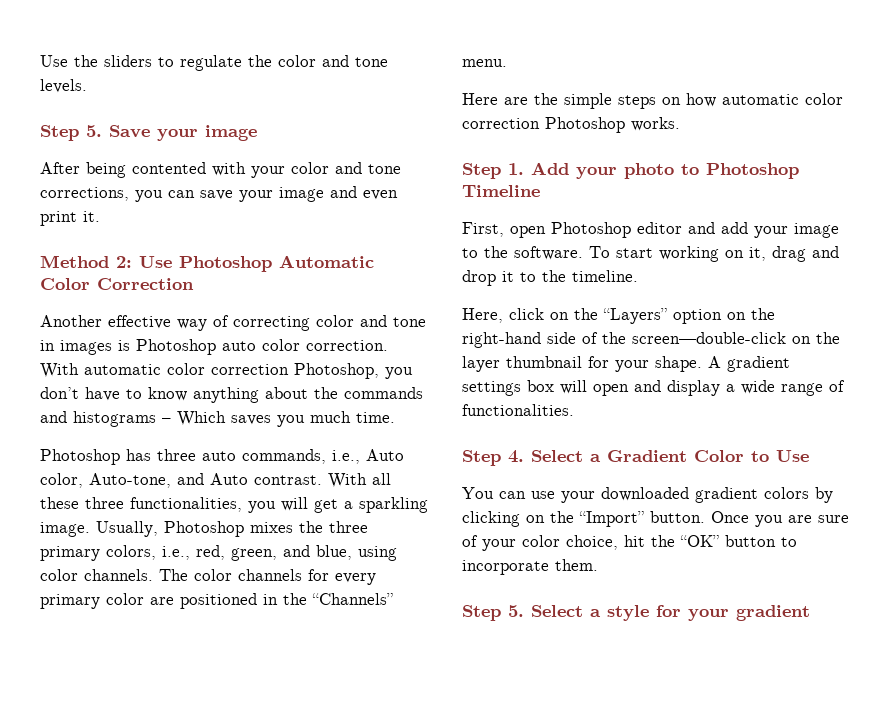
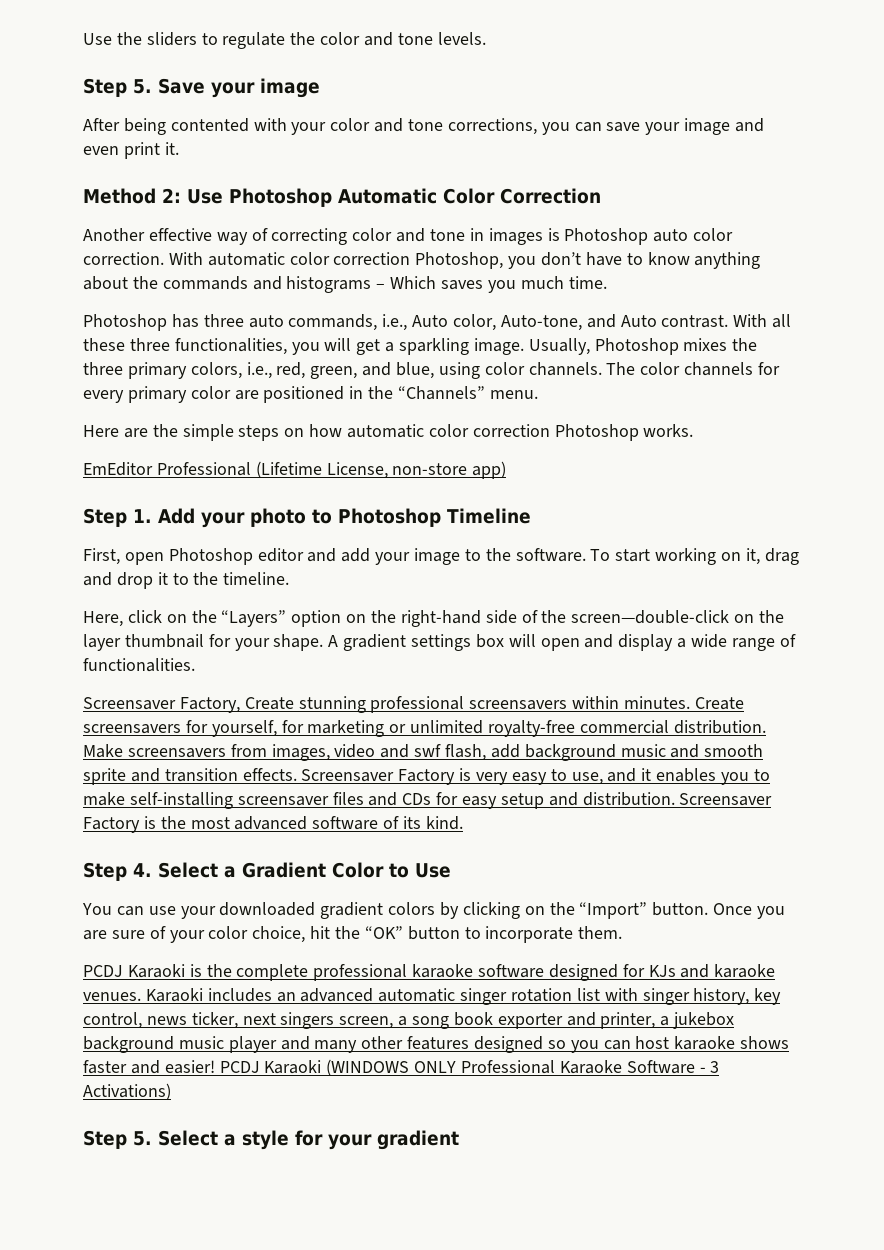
+ EmEditor Professional (Lifetime License, non-store app)
+ Screensaver Factory, Create stunning professional screensavers within minutes. Create screensavers for yourself, for marketing or unlimited royalty-free commercial distribution. Make screensavers from images, video and swf flash, add background music and smooth sprite and transition effects. Screensaver Factory is very easy to use, and it enables you to make self-installing screensaver files and CDs for easy setup and distribution. Screensaver Factory is the most advanced software of its kind.
+ PCDJ Karaoki is the complete professional karaoke software designed for KJs and karaoke venues. Karaoki includes an advanced automatic singer rotation list with singer history, key control, news ticker, next singers screen, a song book exporter and printer, a jukebox background music player and many other features designed so you can host karaoke shows faster and easier! PCDJ Karaoki (WINDOWS ONLY Professional Karaoke Software - 3 Activations)

